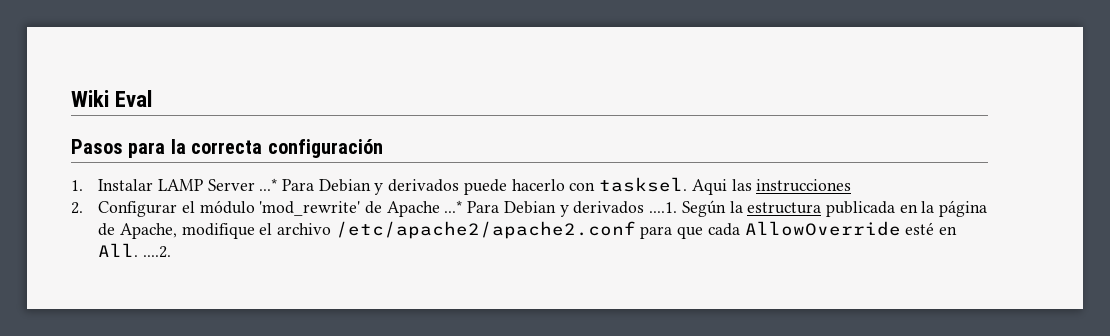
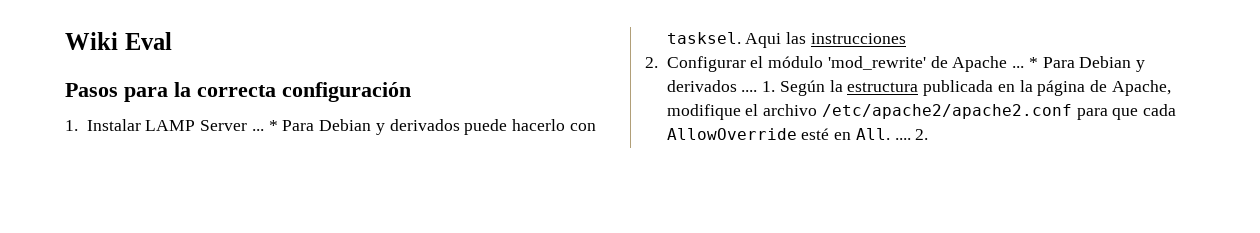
- 1. Instalar LAMP Server ...* Para Debian y derivados puede hacerlo con tasksel.
+ 1. Instalar LAMP Server ... * Para Debian y derivados puede hacerlo con tasksel.
- 2. Configurar el módulo 'mod_rewrite' de Apache ...* Para Debian y derivados ....1. Según la estructura publicada en la página de Apache, modifique el archivo /etc/apache2/apache2.conf para que cada AllowOverride esté en All. ....2.
+ 2. Configurar el módulo 'mod_rewrite' de Apache ... * Para Debian y derivados .... 1. Según la estructura publicada en la página de Apache, modifique el archivo /etc/apache2/apache2.conf para que cada AllowOverride esté en All. .... 2.

